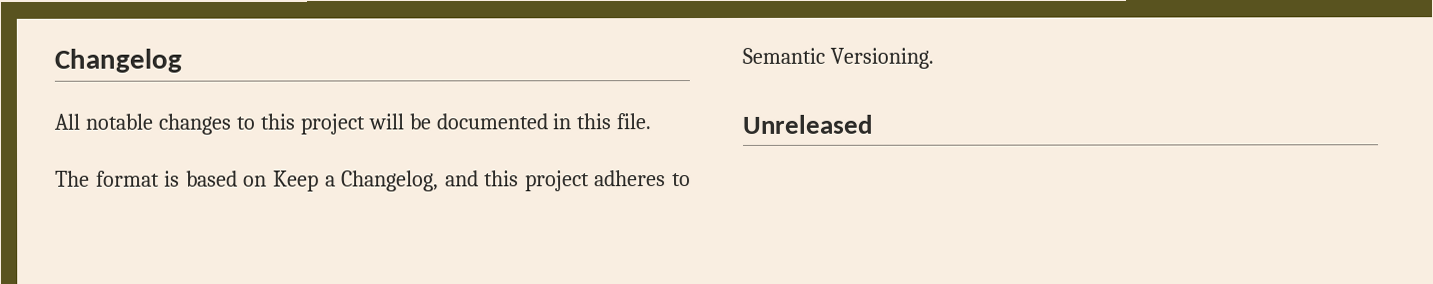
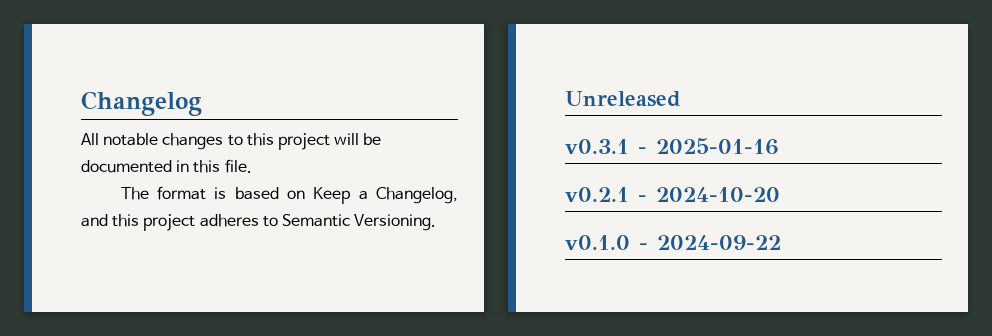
+ v0.3.1 - 2025-01-16
+ v0.2.1 - 2024-10-20
+ v0.1.0 - 2024-09-22

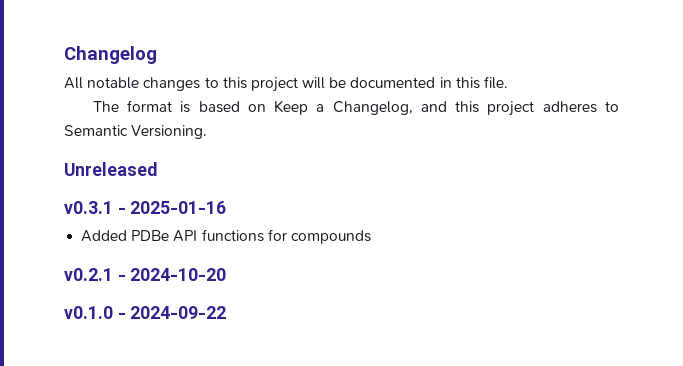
+ Added PDBe API functions for compounds

